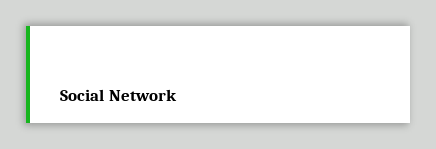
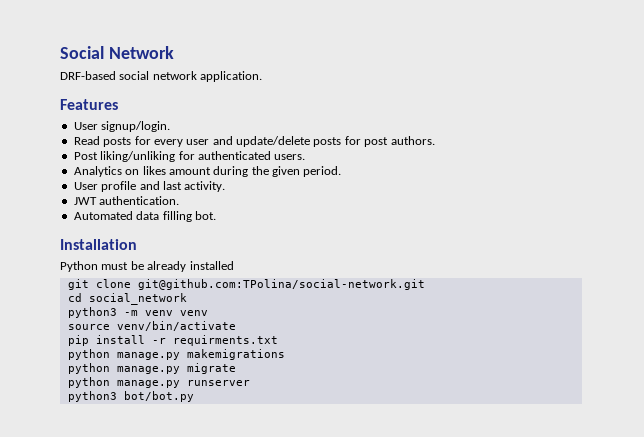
+ DRF-based social network application.
+ Features
+ User signup/login.
+ Read posts for every user and update/delete posts for post authors.
+ Post liking/unliking for authenticated users.
+ Analytics on likes amount during the given period.
+ User profile and last activity.
+ JWT authentication.
+ Automated data filling bot.
+ Installation
+ Python must be already installed
+ git clone git@github.com:TPolina/social-network.git
+ cd social_network
+ python3 -m venv venv
+ source venv/bin/activate
+ pip install -r requirments.txt
+ python manage.py makemigrations
+ python manage.py migrate
+ python manage.py runserver
+ python3 bot/bot.py

